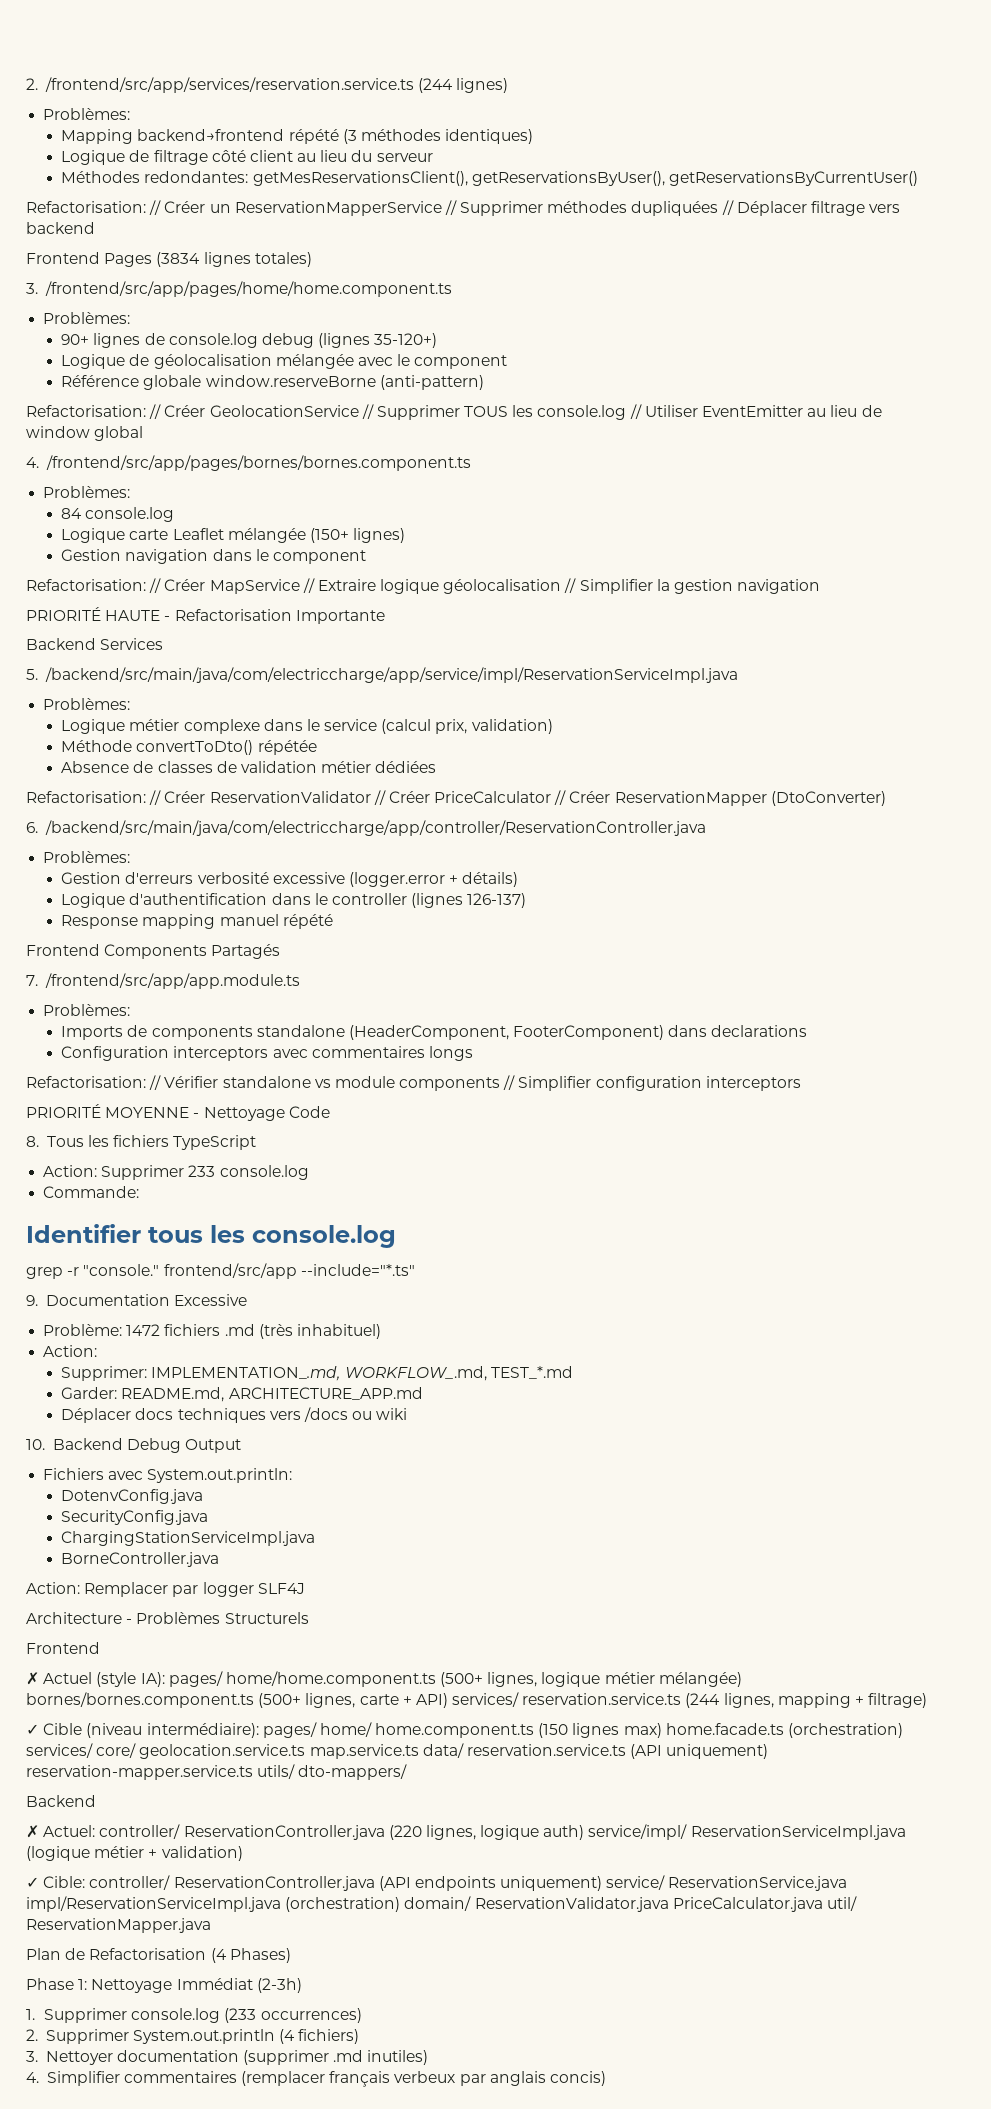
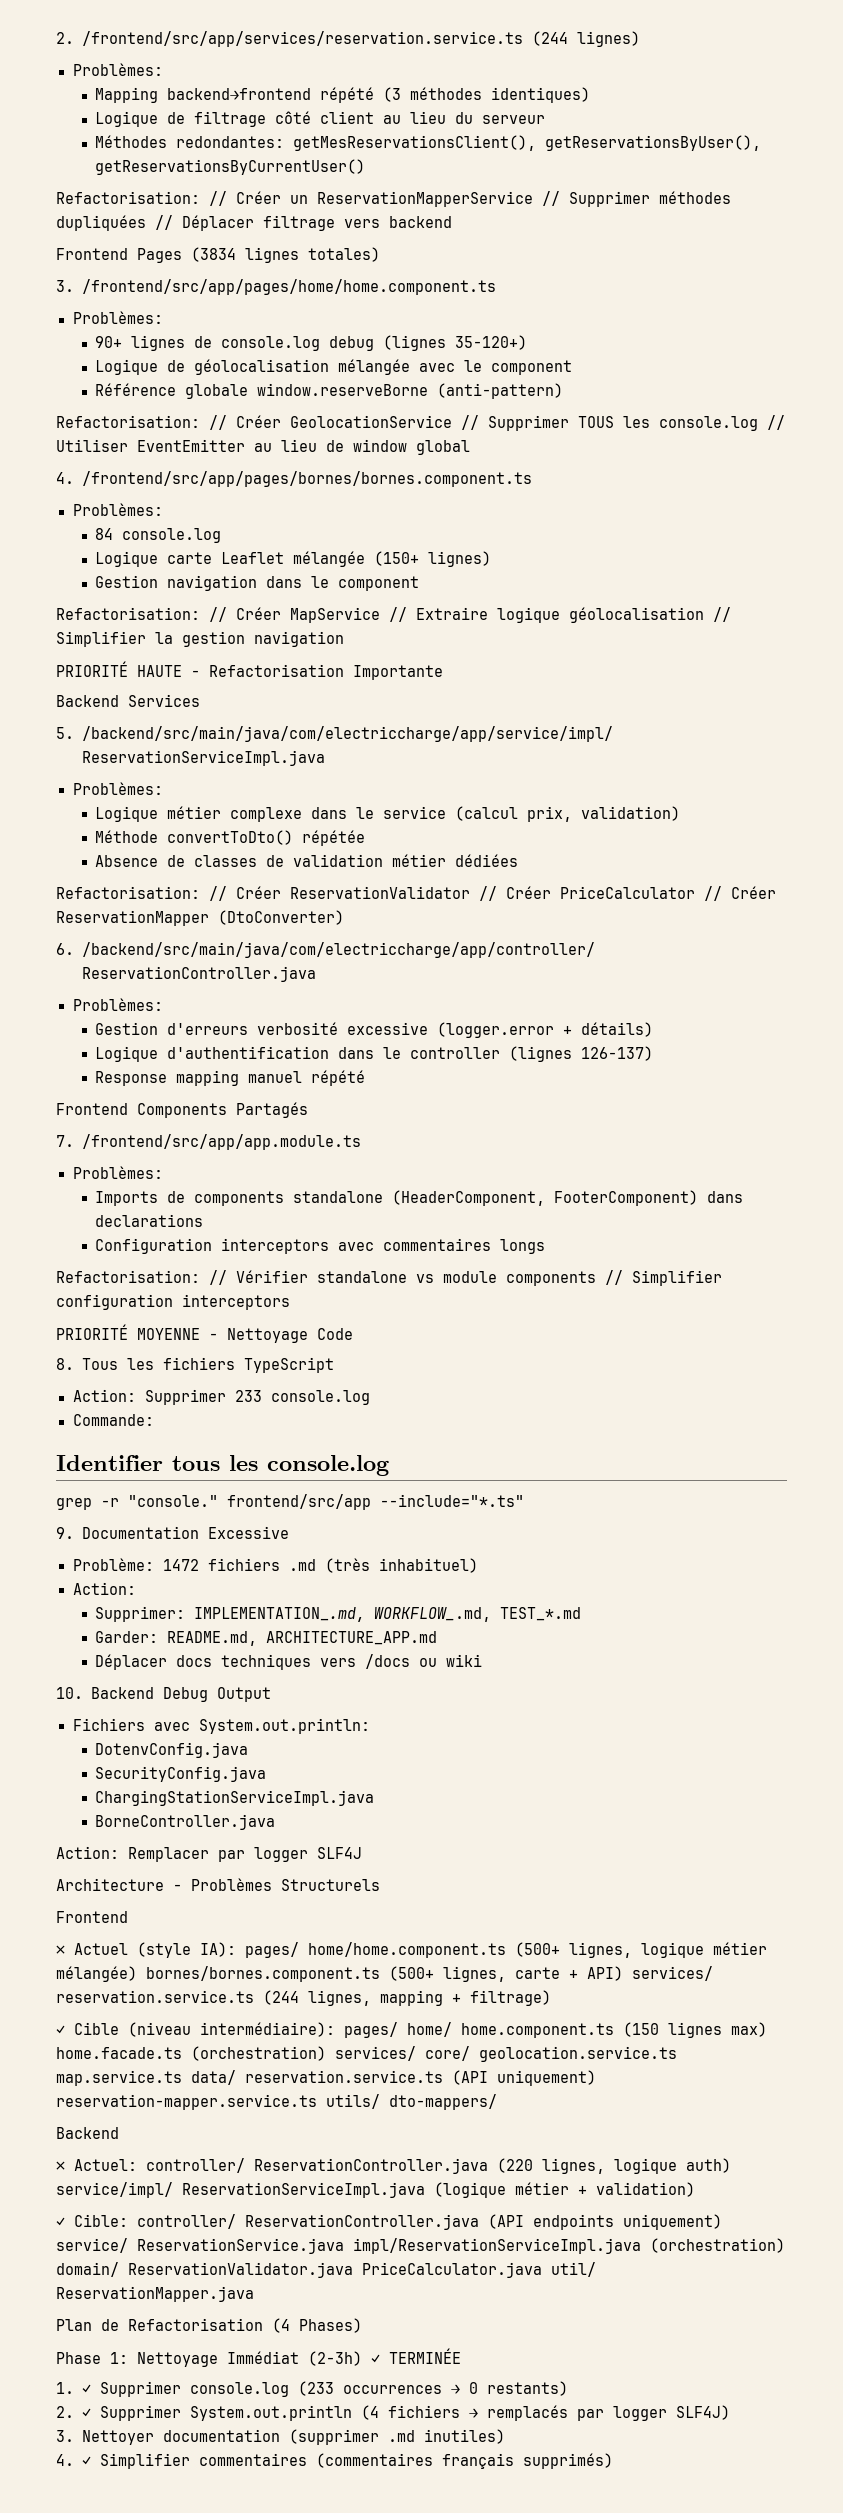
- Phase 1: Nettoyage Immédiat (2-3h)
+ Phase 1: Nettoyage Immédiat (2-3h) ✓ TERMINÉE
- 1. Supprimer console.log (233 occurrences)
- 2. Supprimer System.out.println (4 fichiers)
+ 1. ✓ Supprimer console.log (233 occurrences → 0 restants)
+ 2. ✓ Supprimer System.out.println (4 fichiers → remplacés par logger SLF4J)
- 4. Simplifier commentaires (remplacer français verbeux par anglais concis)
+ 4. ✓ Simplifier commentaires (commentaires français supprimés)

